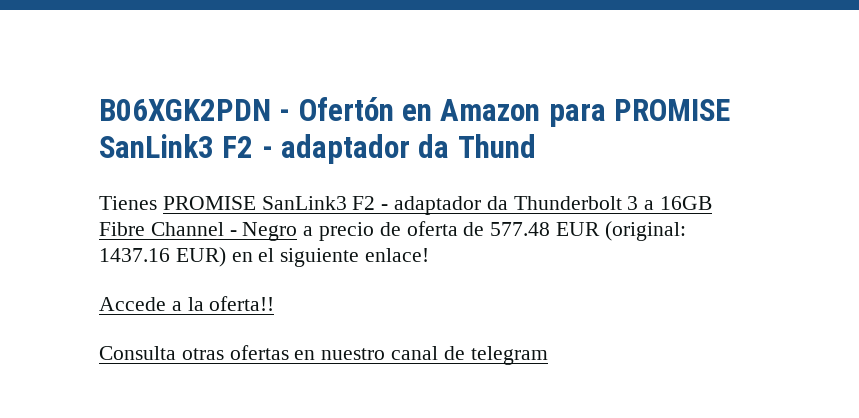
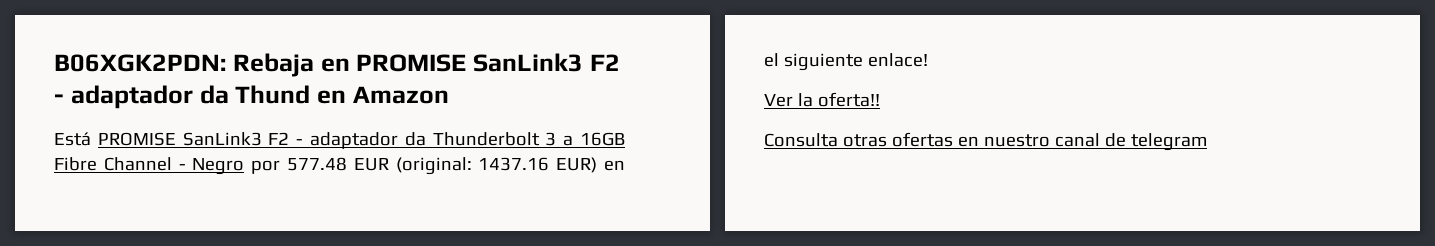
- B06XGK2PDN - Ofertón en Amazon para PROMISE SanLink3 F2 - adaptador da Thund
- Tienes PROMISE SanLink3 F2 - adaptador da Thunderbolt 3 a 16GB Fibre Channel - Negro a precio de oferta de 577.48 EUR (original: 1437.16 EUR) en el siguiente enlace!
+ B06XGK2PDN: Rebaja en PROMISE SanLink3 F2 - adaptador da Thund en Amazon
+ Está PROMISE SanLink3 F2 - adaptador da Thunderbolt 3 a 16GB Fibre Channel - Negro por 577.48 EUR (original: 1437.16 EUR) en el siguiente enlace!
- Accede a la oferta!!
+ Ver la oferta!!

